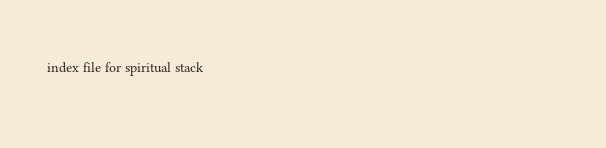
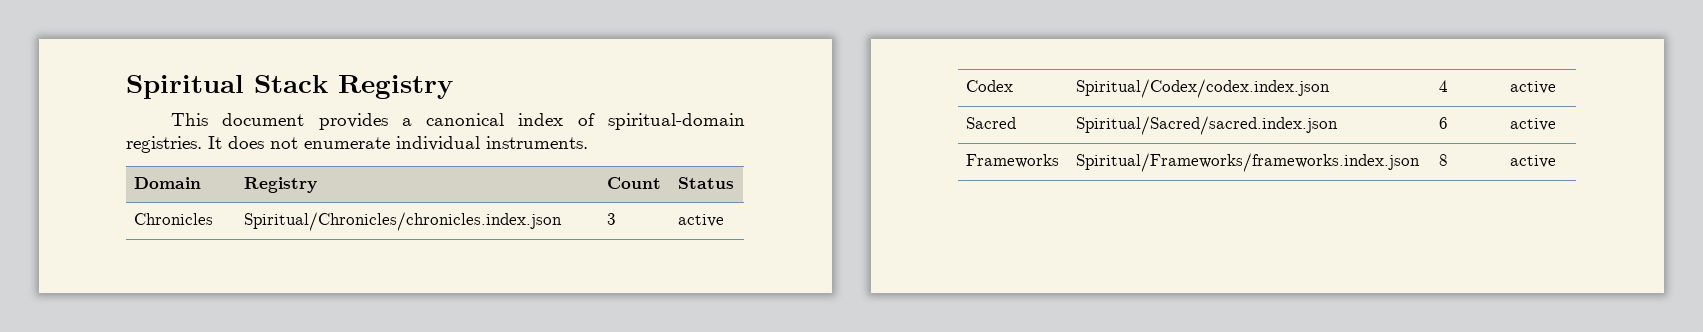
- index file for spiritual stack
+ Spiritual Stack Registry
+ This document provides a canonical index of spiritual-domain registries. It does not enumerate individual instruments.
+ Domain | Registry | Count | Status
+ Chronicles | Spiritual/Chronicles/chronicles.index.json | 3 | active
+ Codex | Spiritual/Codex/codex.index.json | 4 | active
+ Sacred | Spiritual/Sacred/sacred.index.json | 6 | active
+ Frameworks | Spiritual/Frameworks/frameworks.index.json | 8 | active

